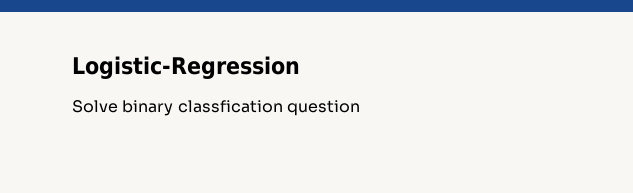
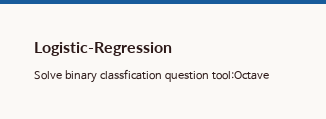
- Solve binary classfication question
+ Solve binary classfication question tool:Octave

